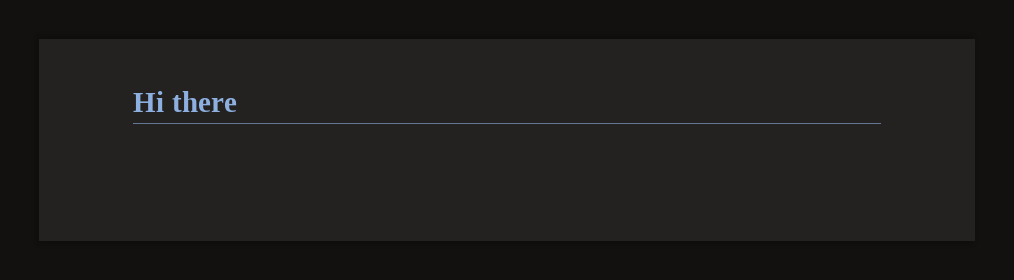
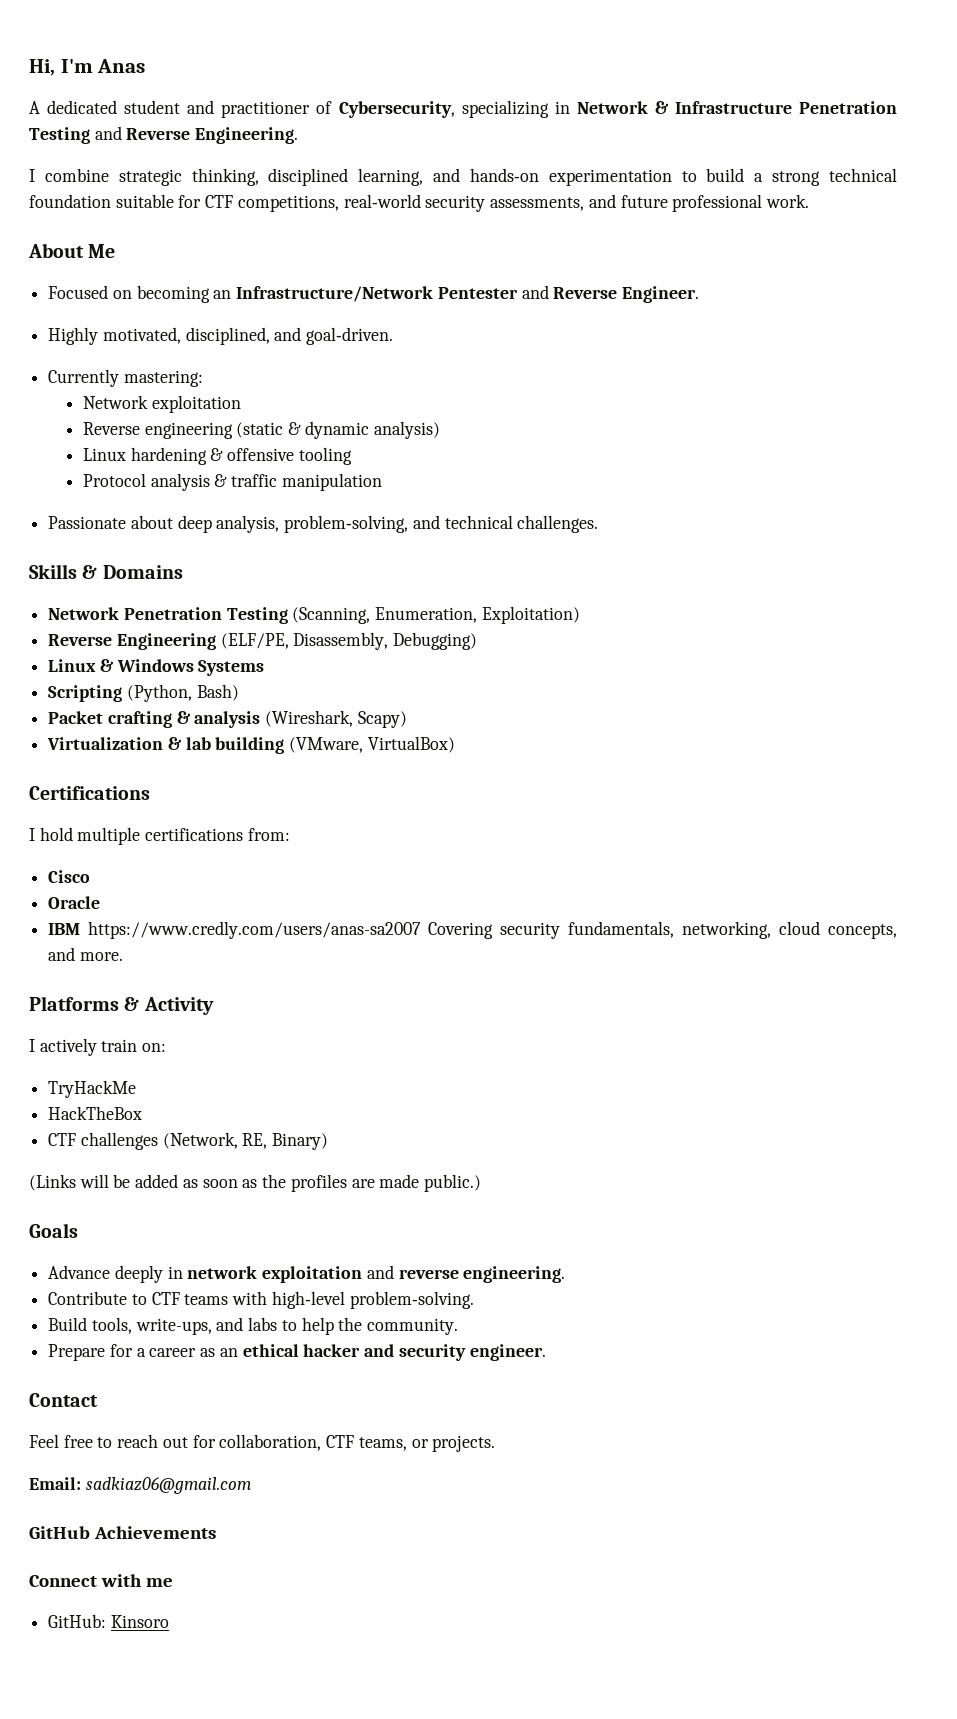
- Hi there
+ Hi, I'm Anas
+ A dedicated student and practitioner of Cybersecurity, specializing in Network & Infrastructure Penetration Testing and Reverse Engineering.
+ I combine strategic thinking, disciplined learning, and hands‑on experimentation to build a strong technical foundation suitable for CTF competitions, real‑world security assessments, and future professional work.
+ About Me
+ Focused on becoming an Infrastructure/Network Pentester and Reverse Engineer.
+ Highly motivated, disciplined, and goal‑driven.
+ Currently mastering:
+ Network exploitation
+ Reverse engineering (static & dynamic analysis)
+ Linux hardening & offensive tooling
+ Protocol analysis & traffic manipulation
+ Passionate about deep analysis, problem‑solving, and technical challenges.
+ Skills & Domains
+ Network Penetration Testing (Scanning, Enumeration, Exploitation)
+ Reverse Engineering (ELF/PE, Disassembly, Debugging)
+ Linux & Windows Systems
+ Scripting (Python, Bash)
+ Packet crafting & analysis (Wireshark, Scapy)
+ Virtualization & lab building (VMware, VirtualBox)
+ Certifications
+ I hold multiple certifications from:
+ Cisco
+ Oracle
+ IBM https://www.credly.com/users/anas-sa2007 Covering security fundamentals, networking, cloud concepts, and more.
+ Platforms & Activity
+ I actively train on:
+ TryHackMe
+ HackTheBox
+ CTF challenges (Network, RE, Binary)
+ (Links will be added as soon as the profiles are made public.)
+ Goals
+ Advance deeply in network exploitation and reverse engineering.
+ Contribute to CTF teams with high‑level problem‑solving.
+ Build tools, write-ups, and labs to help the community.
+ Prepare for a career as an ethical hacker and security engineer.
+ Contact
+ Feel free to reach out for collaboration, CTF teams, or projects.
+ Email: sadkiaz06@gmail.com
+ GitHub Achievements
+ Connect with me
+ GitHub: Kinsoro

